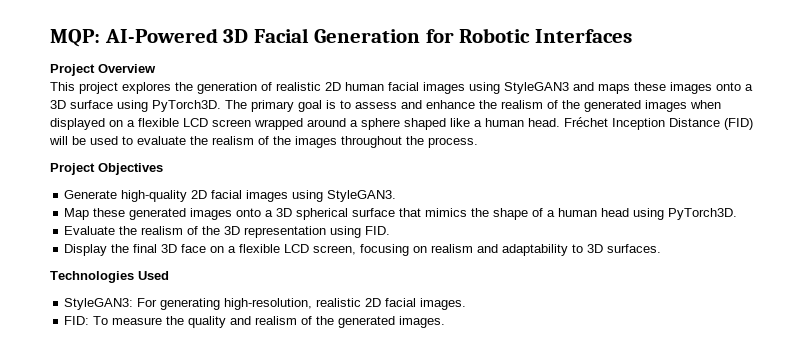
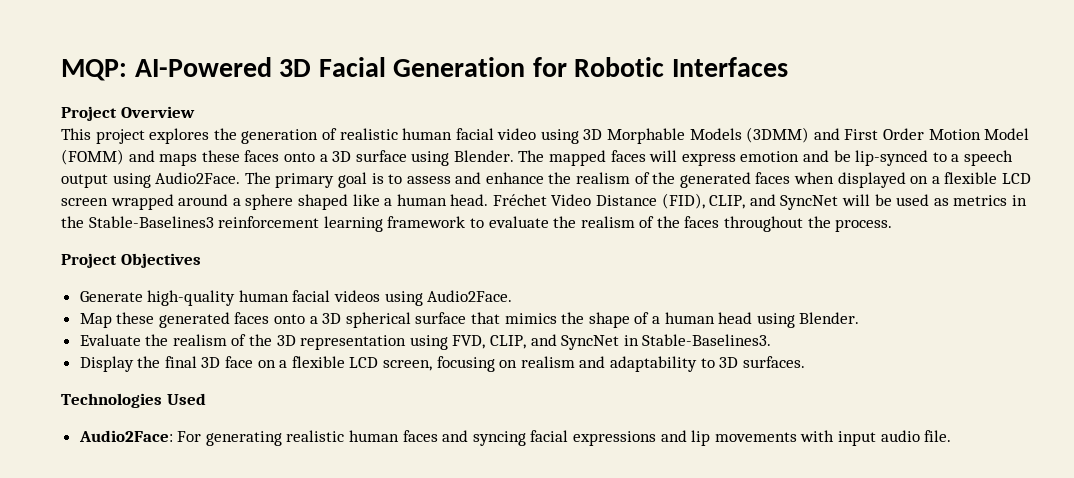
- This project explores the generation of realistic 2D human facial images using StyleGAN3 and maps these images onto a 3D surface using PyTorch3D.
+ This project explores the generation of realistic human facial video using 3D Morphable Models (3DMM) and First Order Motion Model (FOMM) and maps these faces onto a 3D surface using Blender. The mapped faces will express emotion and be lip-synced to a speech output using Audio2Face.
- The primary goal is to assess and enhance the realism of the generated images when displayed on a flexible LCD screen wrapped around a sphere shaped like a human head.
+ The primary goal is to assess and enhance the realism of the generated faces when displayed on a flexible LCD screen wrapped around a sphere shaped like a human head.
- Fréchet Inception Distance (FID) will be used to evaluate the realism of the images throughout the process.
+ Fréchet Video Distance (FID), CLIP, and SyncNet will be used as metrics in the Stable-Baselines3 reinforcement learning framework to evaluate the realism of the faces throughout the process.
- Generate high-quality 2D facial images using StyleGAN3.
+ Generate high-quality human facial videos using Audio2Face.
- Map these generated images onto a 3D spherical surface that mimics the shape of a human head using PyTorch3D.
+ Map these generated faces onto a 3D spherical surface that mimics the shape of a human head using Blender.
- Evaluate the realism of the 3D representation using FID.
+ Evaluate the realism of the 3D representation using FVD, CLIP, and SyncNet in Stable-Baselines3.
- StyleGAN3: For generating high-resolution, realistic 2D facial images.
- FID: To measure the quality and realism of the generated images.
+ Audio2Face: For generating realistic human faces and syncing facial expressions and lip movements with input audio file.

